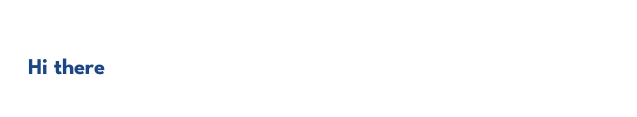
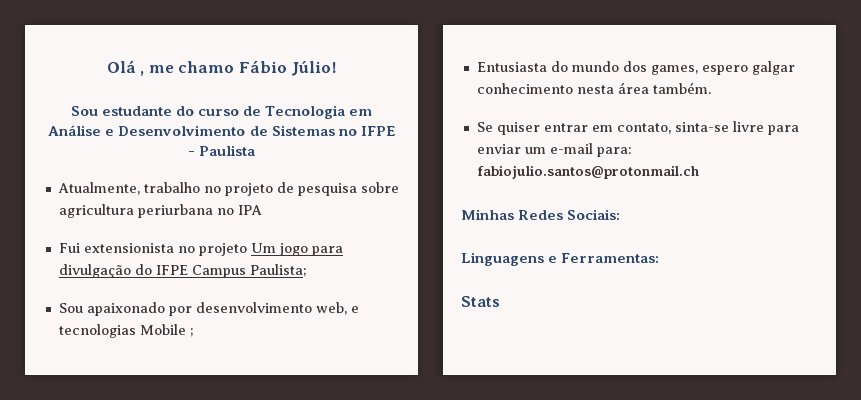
- Hi there
+ Olá , me chamo Fábio Júlio!
+ Sou estudante do curso de Tecnologia em Análise e Desenvolvimento de Sistemas no IFPE - Paulista
+ Atualmente, trabalho no projeto de pesquisa sobre agricultura periurbana no IPA
+ Fui extensionista no projeto Um jogo para divulgação do IFPE Campus Paulista;
+ Sou apaixonado por desenvolvimento web, e tecnologias Mobile ;
+ Entusiasta do mundo dos games, espero galgar conhecimento nesta área também.
+ Se quiser entrar em contato, sinta-se livre para enviar um e-mail para: fabiojulio.santos@protonmail.ch
+ Minhas Redes Sociais:
+ Linguagens e Ferramentas:
+ Stats

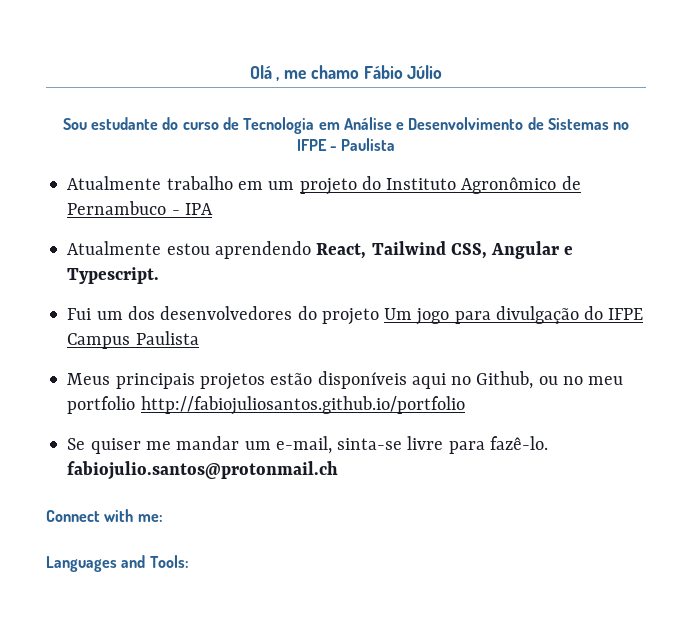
- Olá , me chamo Fábio Júlio!
+ Olá , me chamo Fábio Júlio
- Atualmente, trabalho no projeto de pesquisa sobre agricultura periurbana no IPA
- Fui extensionista no projeto Um jogo para divulgação do IFPE Campus Paulista;
- Sou apaixonado por desenvolvimento web, e tecnologias Mobile ;
- Entusiasta do mundo dos games, espero galgar conhecimento nesta área também.
- Se quiser entrar em contato, sinta-se livre para enviar um e-mail para: fabiojulio.santos@protonmail.ch
- Minhas Redes Sociais:
- Linguagens e Ferramentas:
- Stats
+ Atualmente trabalho em um projeto do Instituto Agronômico de Pernambuco - IPA
+ Atualmente estou aprendendo React, Tailwind CSS, Angular e Typescript.
+ Fui um dos desenvolvedores do projeto Um jogo para divulgação do IFPE Campus Paulista
+ Meus principais projetos estão disponíveis aqui no Github, ou no meu portfolio http://fabiojuliosantos.github.io/portfolio
+ Se quiser me mandar um e-mail, sinta-se livre para fazê-lo. fabiojulio.santos@protonmail.ch
+ Connect with me:
+ Languages and Tools:

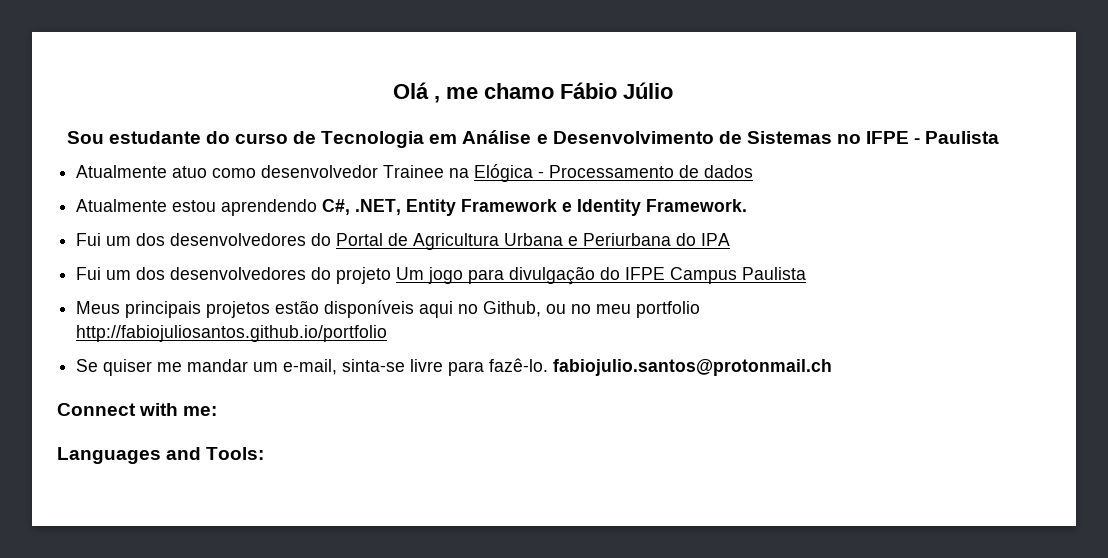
- Atualmente trabalho em um projeto do Instituto Agronômico de Pernambuco - IPA
- Atualmente estou aprendendo React, Tailwind CSS, Angular e Typescript.
+ Atualmente atuo como desenvolvedor Trainee na Elógica - Processamento de dados
+ Atualmente estou aprendendo C#, .NET, Entity Framework e Identity Framework.
+ Fui um dos desenvolvedores do Portal de Agricultura Urbana e Periurbana do IPA

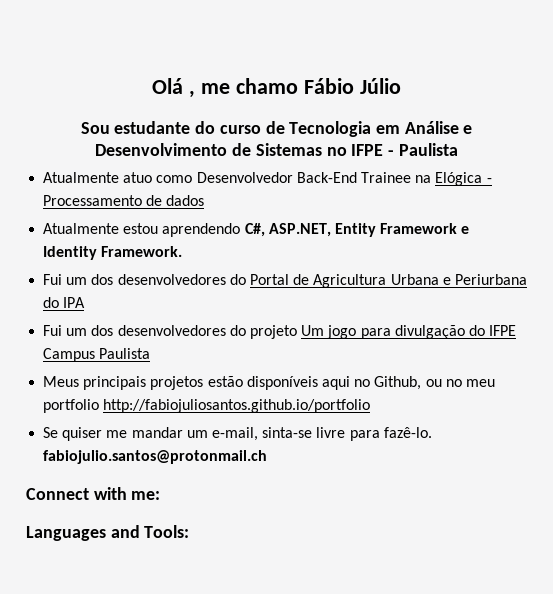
- Atualmente atuo como desenvolvedor Trainee na Elógica - Processamento de dados
+ Atualmente atuo como Desenvolvedor Back-End Trainee na Elógica - Processamento de dados
- Atualmente estou aprendendo C#, .NET, Entity Framework e Identity Framework.
+ Atualmente estou aprendendo C#, ASP.NET, Entity Framework e Identity Framework.

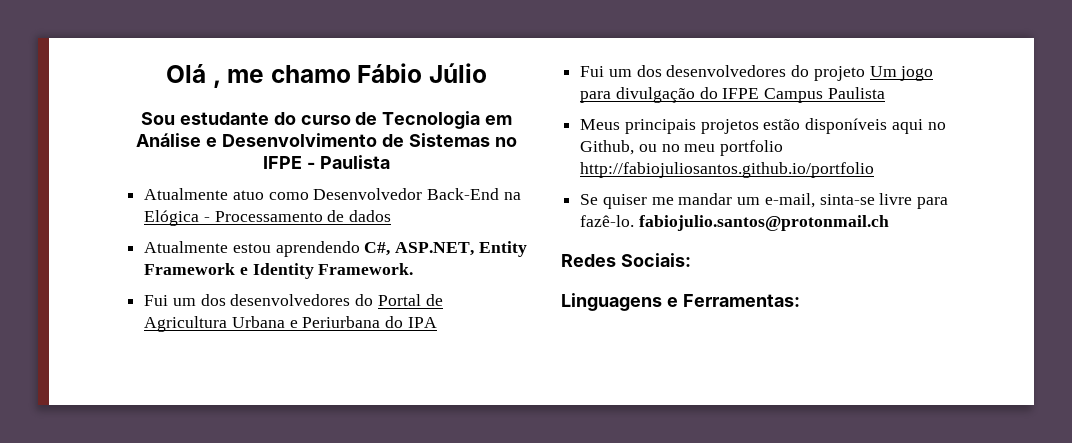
- Atualmente atuo como Desenvolvedor Back-End Trainee na Elógica - Processamento de dados
+ Atualmente atuo como Desenvolvedor Back-End na Elógica - Processamento de dados
- Connect with me:
- Languages and Tools:
+ Redes Sociais:
+ Linguagens e Ferramentas:

